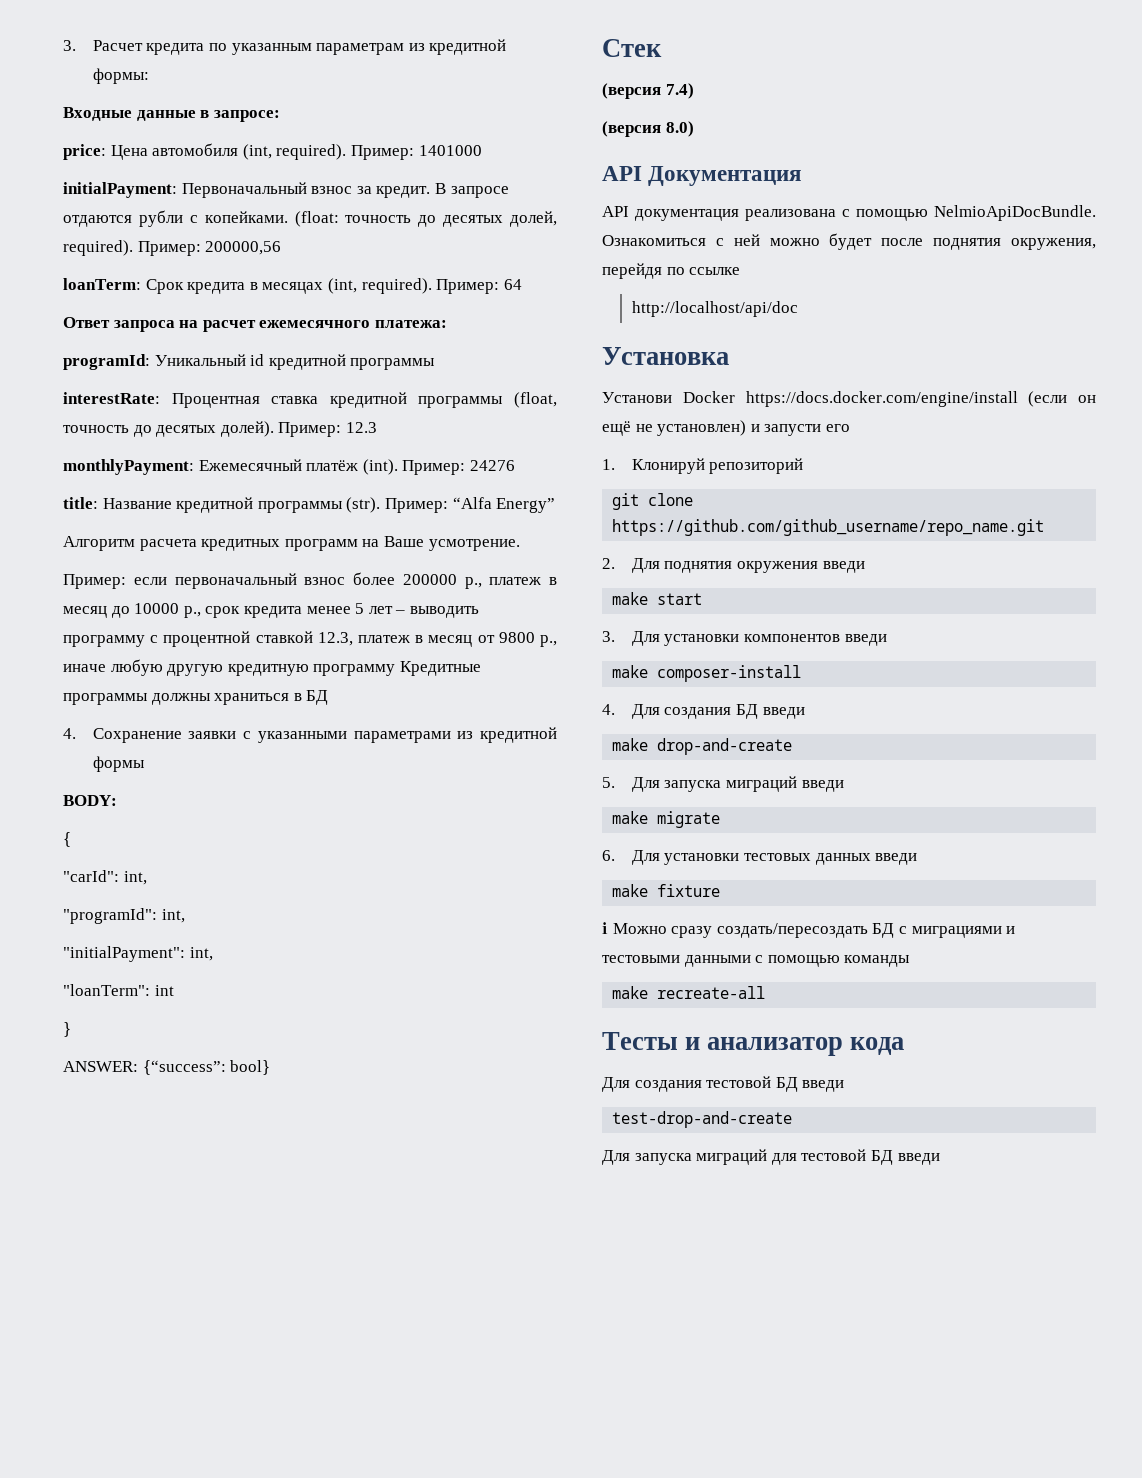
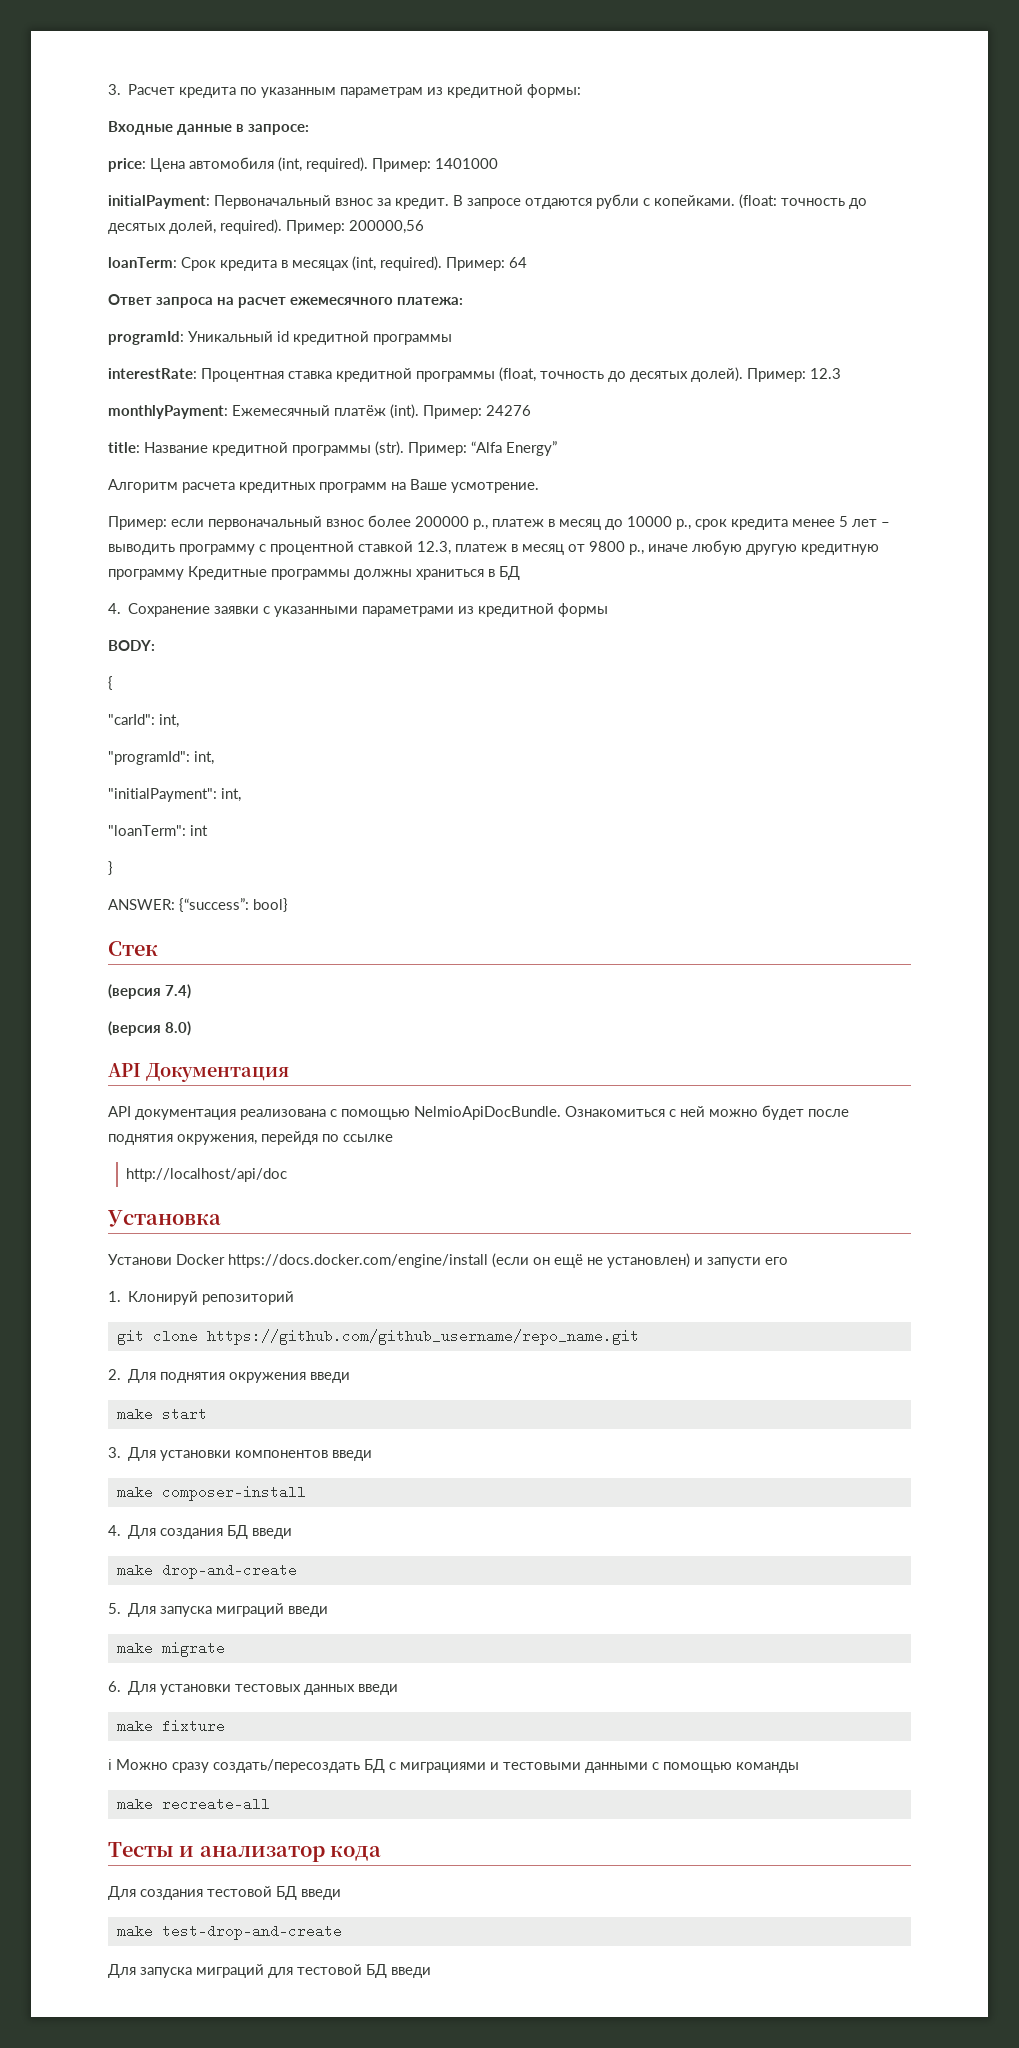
- test-drop-and-create
+ make test-drop-and-create

